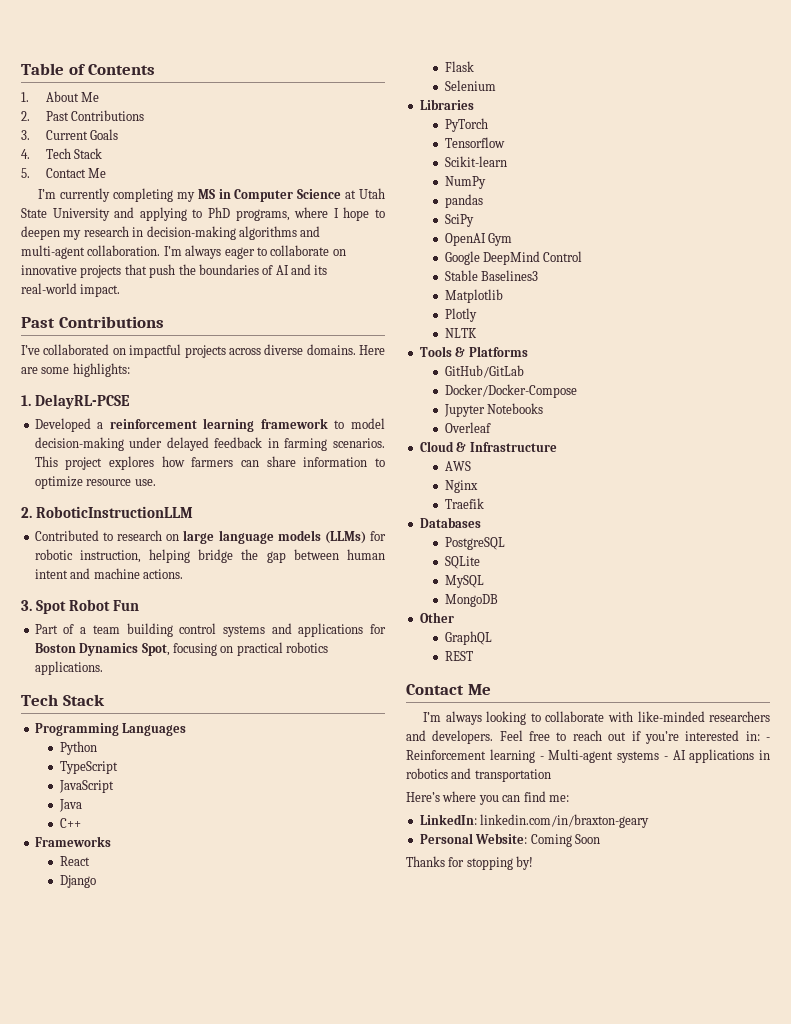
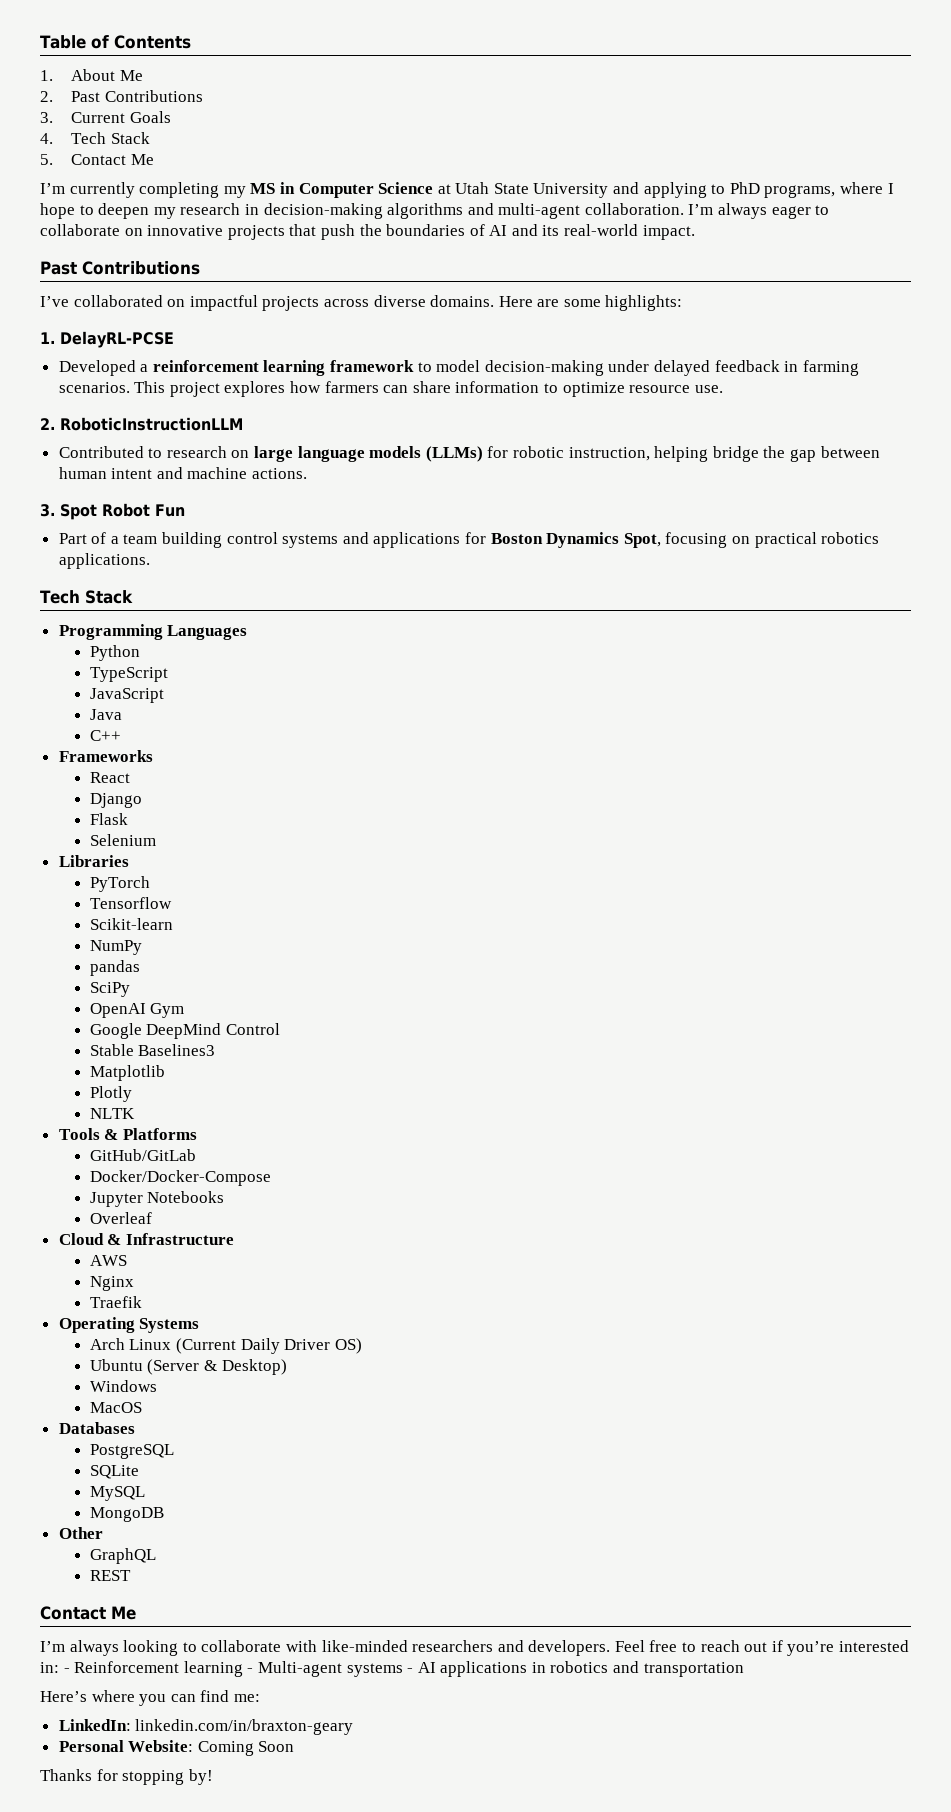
+ Operating Systems
+ Arch Linux (Current Daily Driver OS)
+ Ubuntu (Server & Desktop)
+ Windows
+ MacOS

